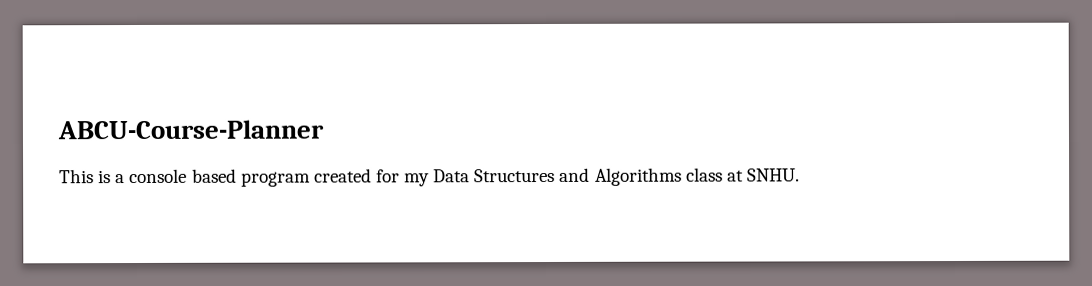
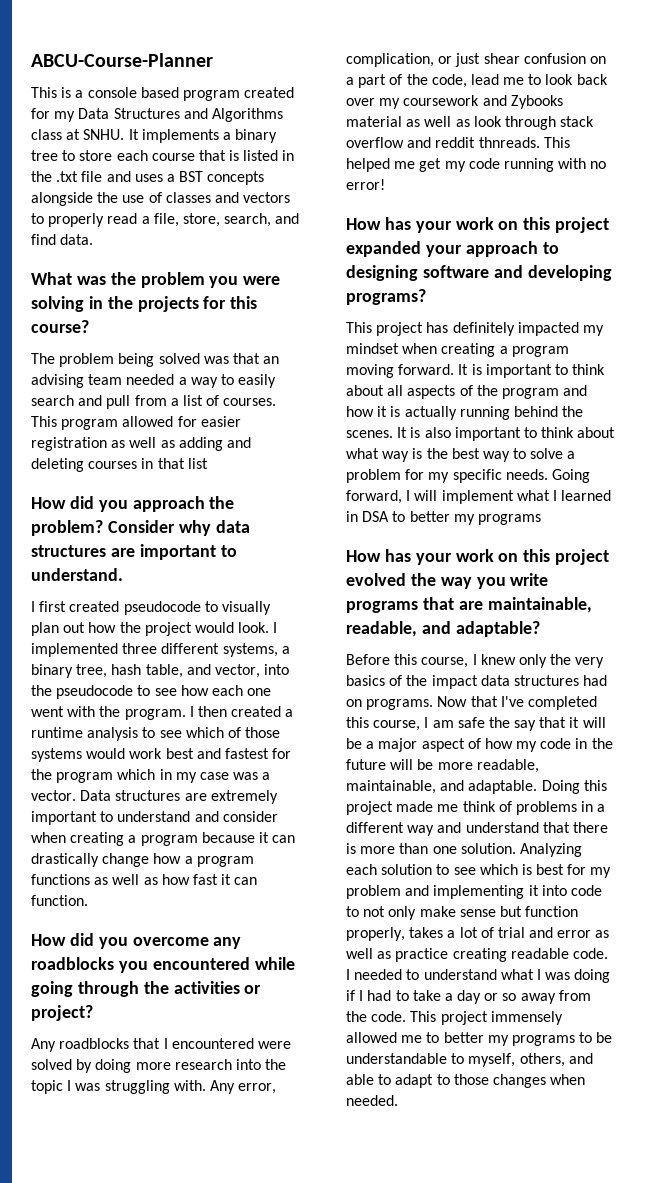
+ It implements a binary tree to store each course that is listed in the .txt file and uses a BST concepts alongside the use of classes and vectors to properly read a file, store, search, and find data.
+ What was the problem you were solving in the projects for this course?
+ The problem being solved was that an advising team needed a way to easily search and pull from a list of courses. This program allowed for easier registration as well as adding and deleting courses in that list
+ How did you approach the problem? Consider why data structures are important to understand.
+ I first created pseudocode to visually plan out how the project would look. I implemented three different systems, a binary tree, hash table, and vector, into the pseudocode to see how each one went with the program. I then created a runtime analysis to see which of those systems would work best and fastest for the program which in my case was a vector. Data structures are extremely important to understand and consider when creating a program because it can drastically change how a program functions as well as how fast it can function.
+ How did you overcome any roadblocks you encountered while going through the activities or project?
+ Any roadblocks that I encountered were solved by doing more research into the topic I was struggling with. Any error, complication, or just shear confusion on a part of the code, lead me to look back over my coursework and Zybooks material as well as look through stack overflow and reddit thnreads. This helped me get my code running with no error!
+ How has your work on this project expanded your approach to designing software and developing programs?
+ This project has definitely impacted my mindset when creating a program moving forward. It is important to think about all aspects of the program and how it is actually running behind the scenes. It is also important to think about what way is the best way to solve a problem for my specific needs. Going forward, I will implement what I learned in DSA to better my programs
+ How has your work on this project evolved the way you write programs that are maintainable, readable, and adaptable?
+ Before this course, I knew only the very basics of the impact data structures had on programs. Now that I've completed this course, I am safe the say that it will be a major aspect of how my code in the future will be more readable, maintainable, and adaptable. Doing this project made me think of problems in a different way and understand that there is more than one solution. Analyzing each solution to see which is best for my problem and implementing it into code to not only make sense but function properly, takes a lot of trial and error as well as practice creating readable code. I needed to understand what I was doing if I had to take a day or so away from the code. This project immensely allowed me to better my programs to be understandable to myself, others, and able to adapt to those changes when needed.

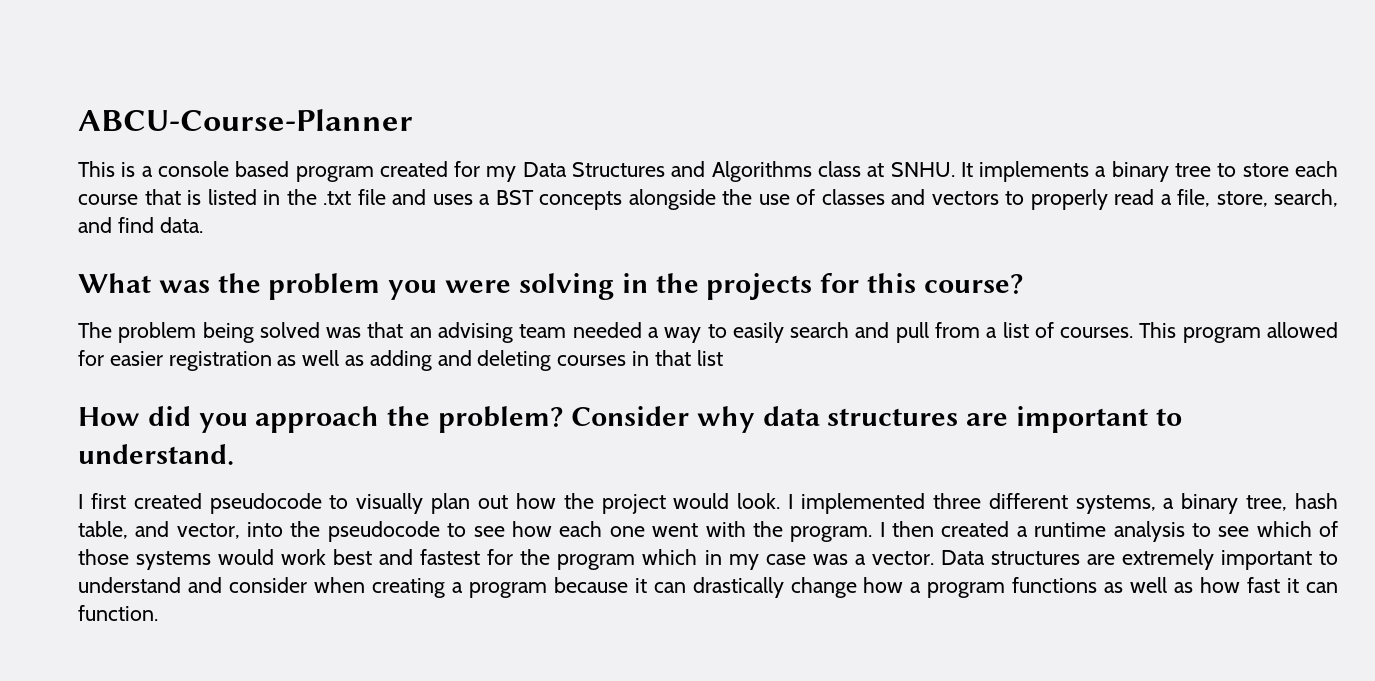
- How did you overcome any roadblocks you encountered while going through the activities or project?
- Any roadblocks that I encountered were solved by doing more research into the topic I was struggling with. Any error, complication, or just shear confusion on a part of the code, lead me to look back over my coursework and Zybooks material as well as look through stack overflow and reddit thnreads. This helped me get my code running with no error!
- How has your work on this project expanded your approach to designing software and developing programs?
- This project has definitely impacted my mindset when creating a program moving forward. It is important to think about all aspects of the program and how it is actually running behind the scenes. It is also important to think about what way is the best way to solve a problem for my specific needs. Going forward, I will implement what I learned in DSA to better my programs
- How has your work on this project evolved the way you write programs that are maintainable, readable, and adaptable?
- Before this course, I knew only the very basics of the impact data structures had on programs. Now that I've completed this course, I am safe the say that it will be a major aspect of how my code in the future will be more readable, maintainable, and adaptable. Doing this project made me think of problems in a different way and understand that there is more than one solution. Analyzing each solution to see which is best for my problem and implementing it into code to not only make sense but function properly, takes a lot of trial and error as well as practice creating readable code. I needed to understand what I was doing if I had to take a day or so away from the code. This project immensely allowed me to better my programs to be understandable to myself, others, and able to adapt to those changes when needed.

